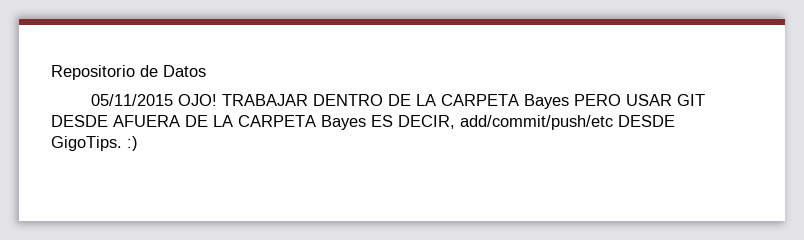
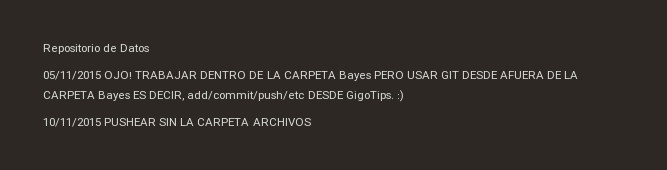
+ 10/11/2015 PUSHEAR SIN LA CARPETA ARCHIVOS

